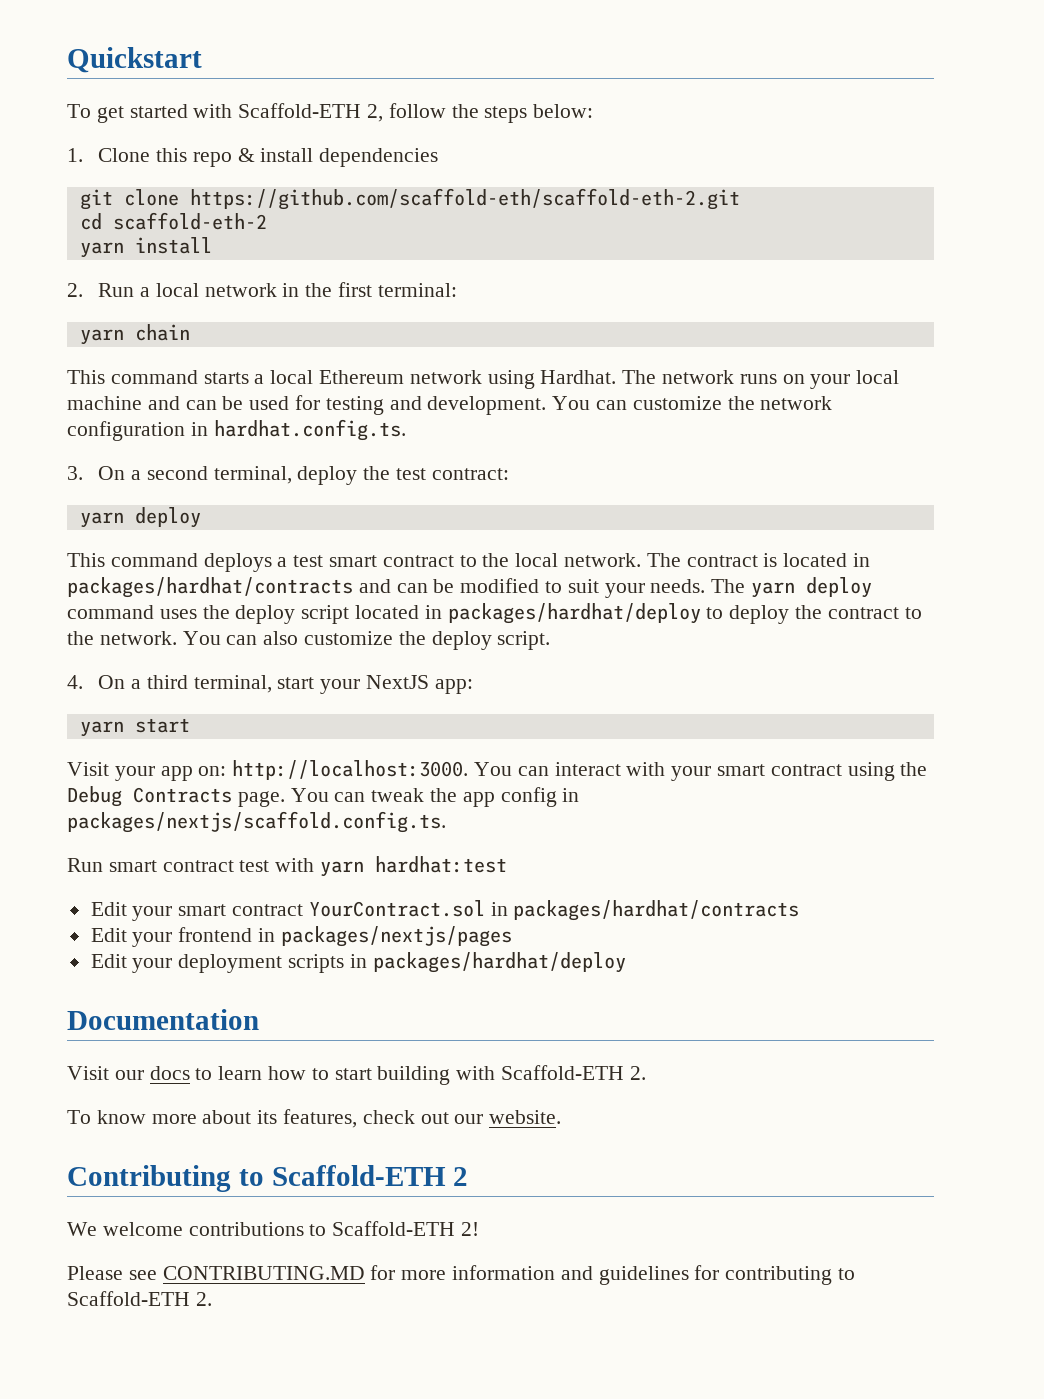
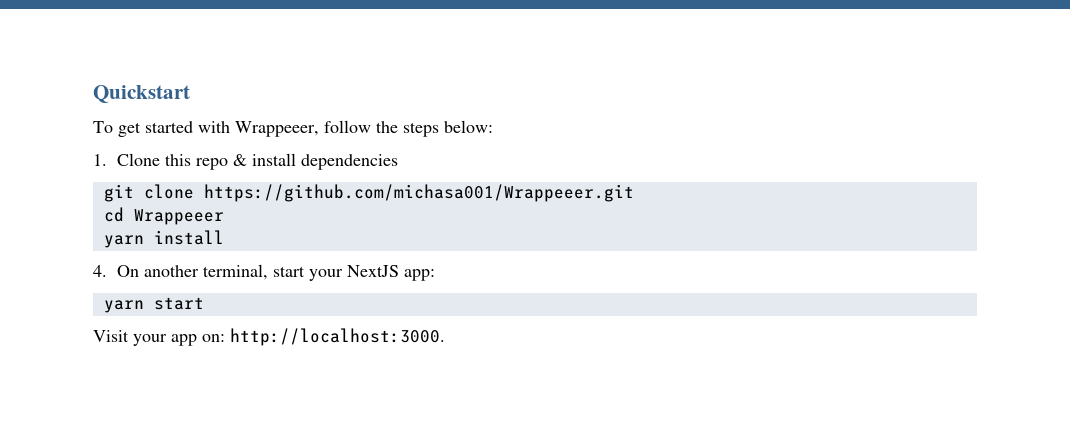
- To get started with Scaffold-ETH 2, follow the steps below:
+ To get started with Wrappeeer, follow the steps below:
- git clone https://github.com/scaffold-eth/scaffold-eth-2.git
+ git clone https://github.com/michasa001/Wrappeeer.git
- cd scaffold-eth-2
+ cd Wrappeeer
- 2. Run a local network in the first terminal:
- yarn chain
- This command starts a local Ethereum network using Hardhat. The network runs on your local machine and can be used for testing and development. You can customize the network configuration in hardhat.config.ts.
- 3. On a second terminal, deploy the test contract:
- yarn deploy
- This command deploys a test smart contract to the local network. The contract is located in packages/hardhat/contracts and can be modified to suit your needs. The yarn deploy command uses the deploy script located in packages/hardhat/deploy to deploy the contract to the network. You can also customize the deploy script.
- 4. On a third terminal, start your NextJS app:
+ 4. On another terminal, start your NextJS app:
- You can interact with your smart contract using the Debug Contracts page. You can tweak the app config in packages/nextjs/scaffold.config.ts.
- Run smart contract test with yarn hardhat:test
- Edit your smart contract YourContract.sol in packages/hardhat/contracts
- Edit your frontend in packages/nextjs/pages
- Edit your deployment scripts in packages/hardhat/deploy
- Documentation
- Visit our docs to learn how to start building with Scaffold-ETH 2.
- To know more about its features, check out our website.
- Contributing to Scaffold-ETH 2
- We welcome contributions to Scaffold-ETH 2!
- Please see CONTRIBUTING.MD for more information and guidelines for contributing to Scaffold-ETH 2.

